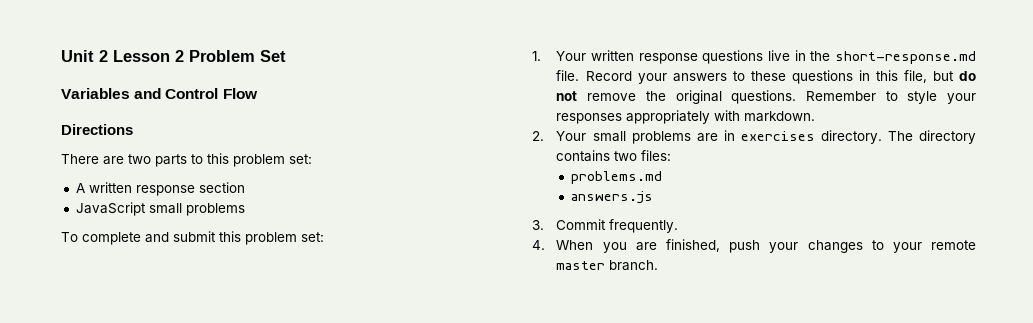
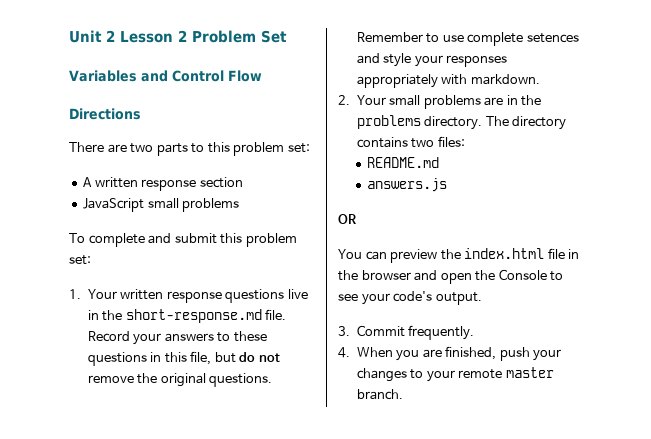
- Remember to style your responses appropriately with markdown.
+ Remember to use complete setences and style your responses appropriately with markdown.
- 2. Your small problems are in exercises directory.
+ 2. Your small problems are in the problems directory.
- problems.md
+ README.md
+ OR
+ You can preview the index.html file in the browser and open the Console to see your code's output.

